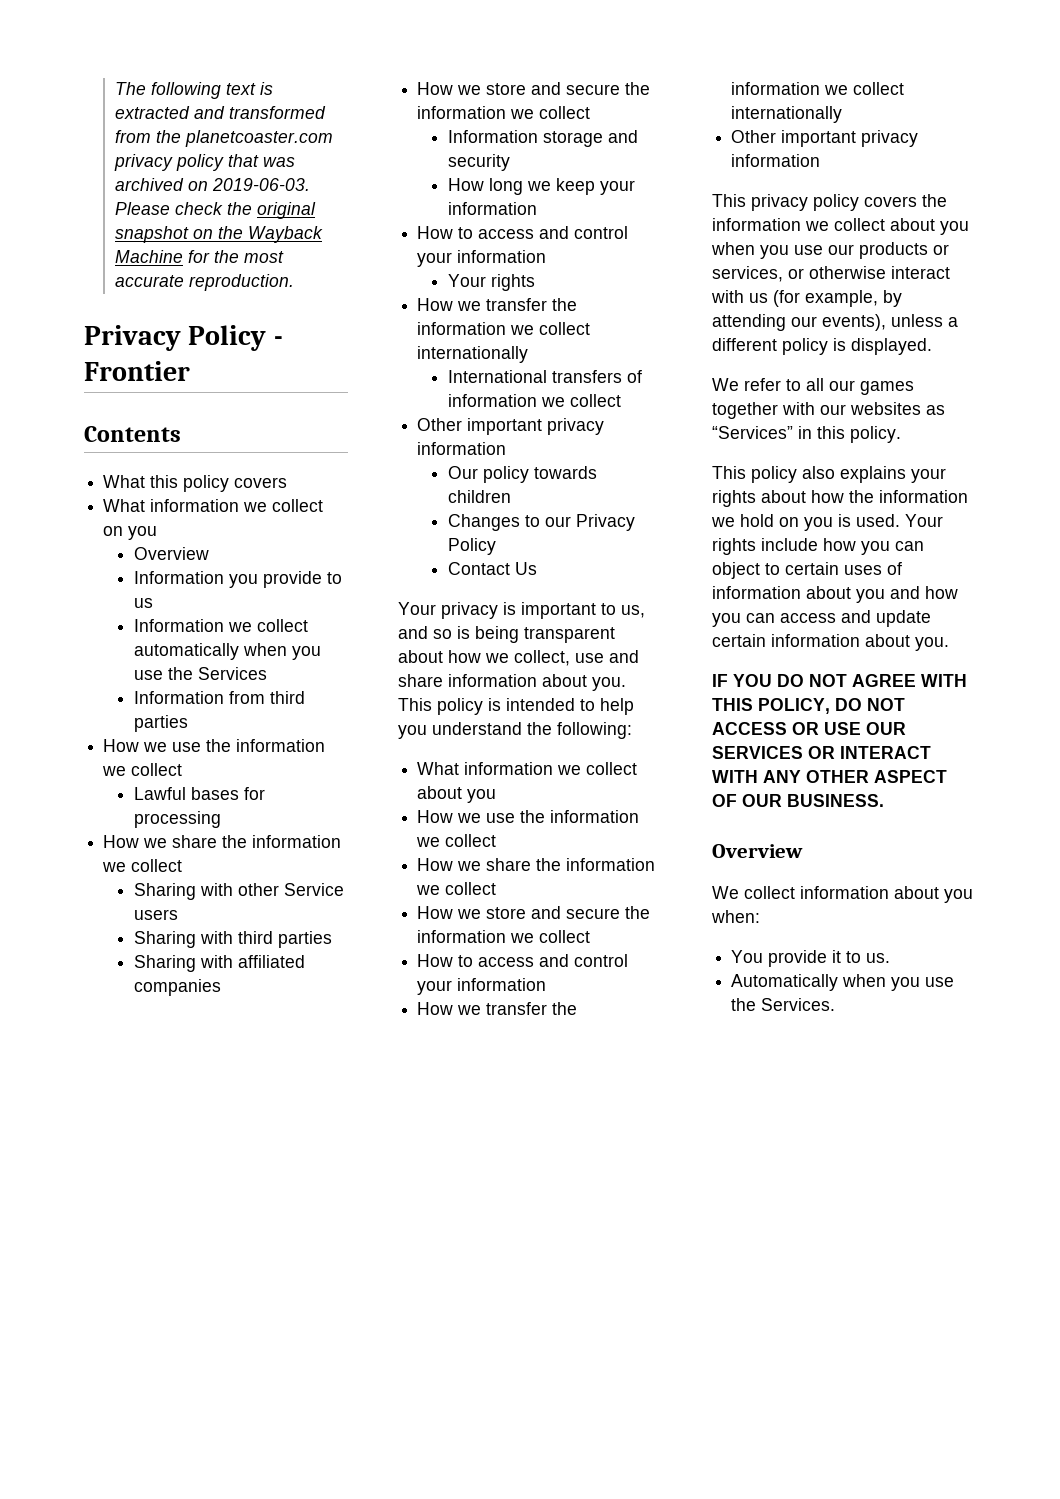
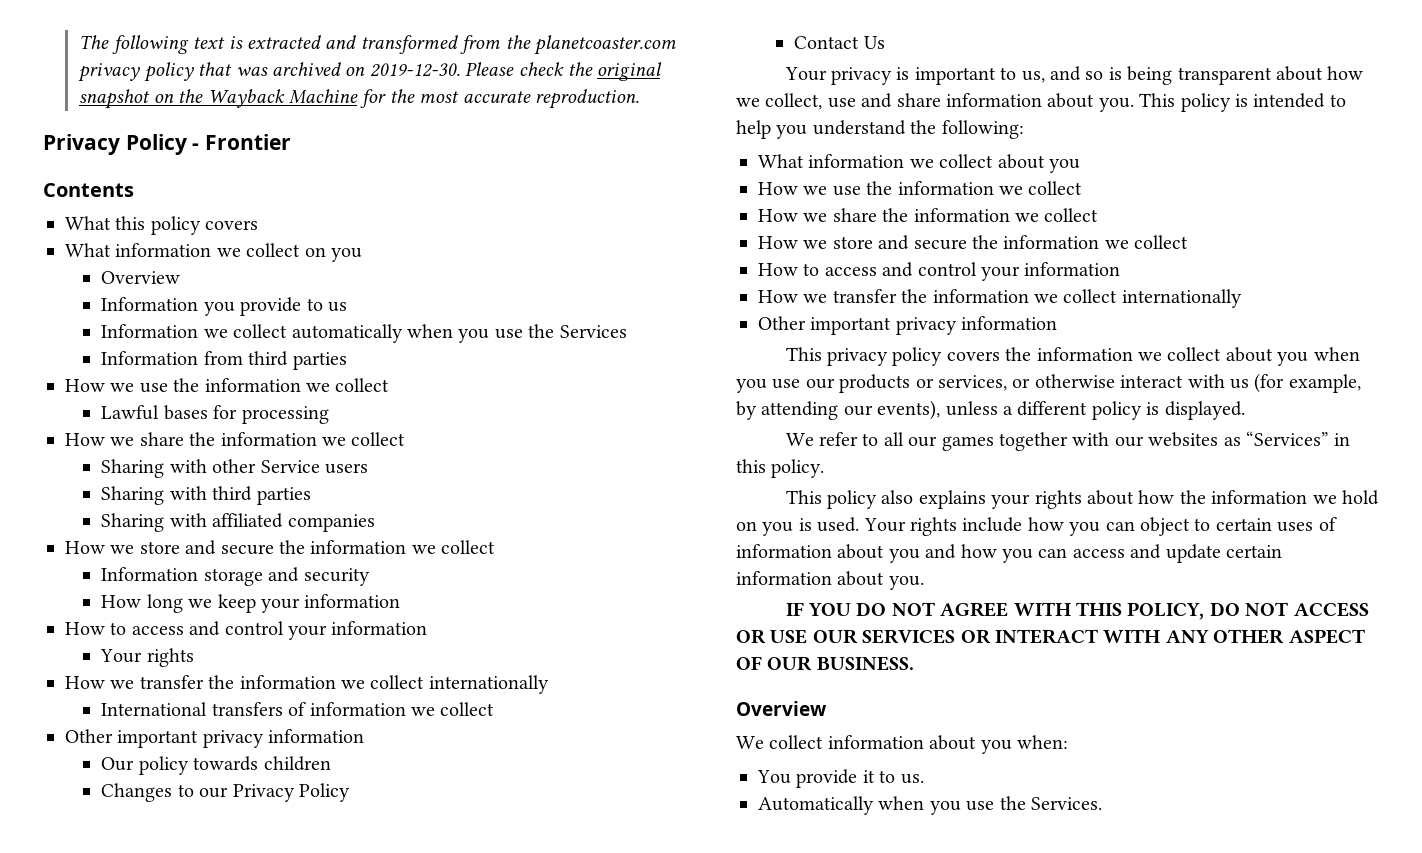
- The following text is extracted and transformed from the planetcoaster.com privacy policy that was archived on 2019-06-03.
+ The following text is extracted and transformed from the planetcoaster.com privacy policy that was archived on 2019-12-30.

